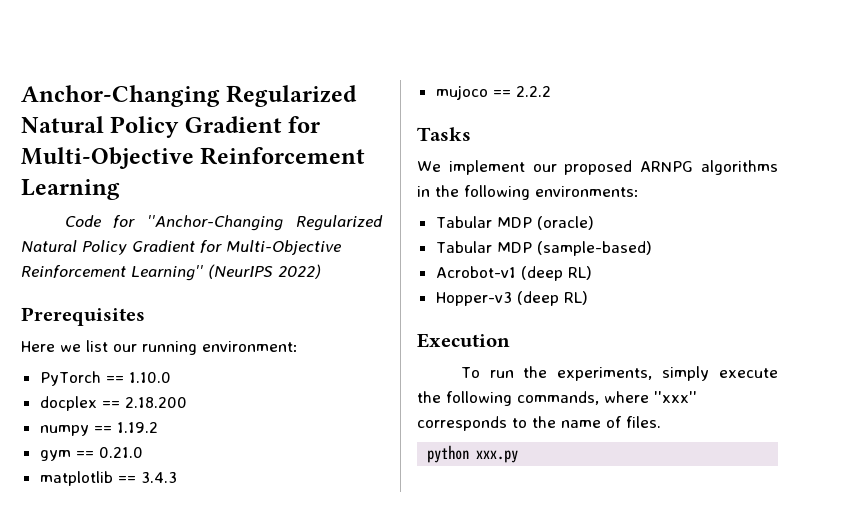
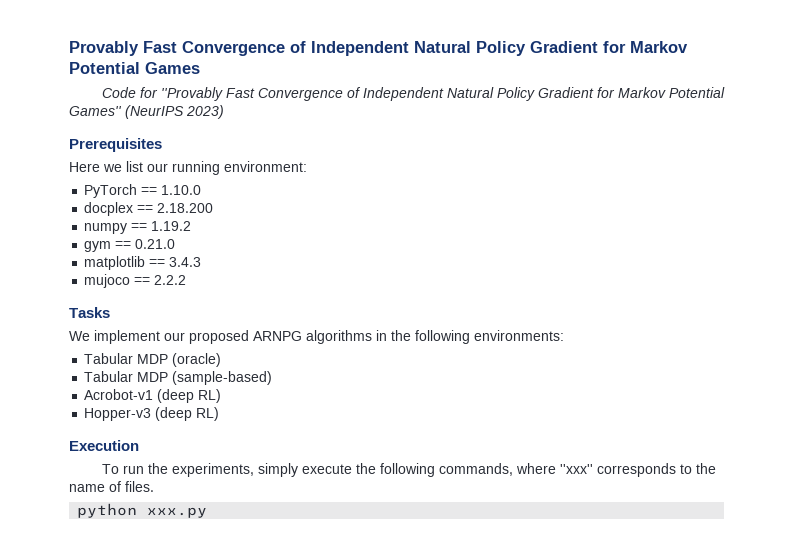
- Anchor-Changing Regularized Natural Policy Gradient for Multi-Objective Reinforcement Learning
+ Provably Fast Convergence of Independent Natural Policy Gradient for Markov Potential Games
- Code for ''Anchor-Changing Regularized Natural Policy Gradient for Multi-Objective Reinforcement Learning'' (NeurIPS 2022)
+ Code for ''Provably Fast Convergence of Independent Natural Policy Gradient for Markov Potential Games'' (NeurIPS 2023)

